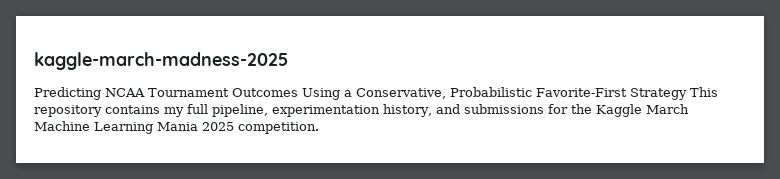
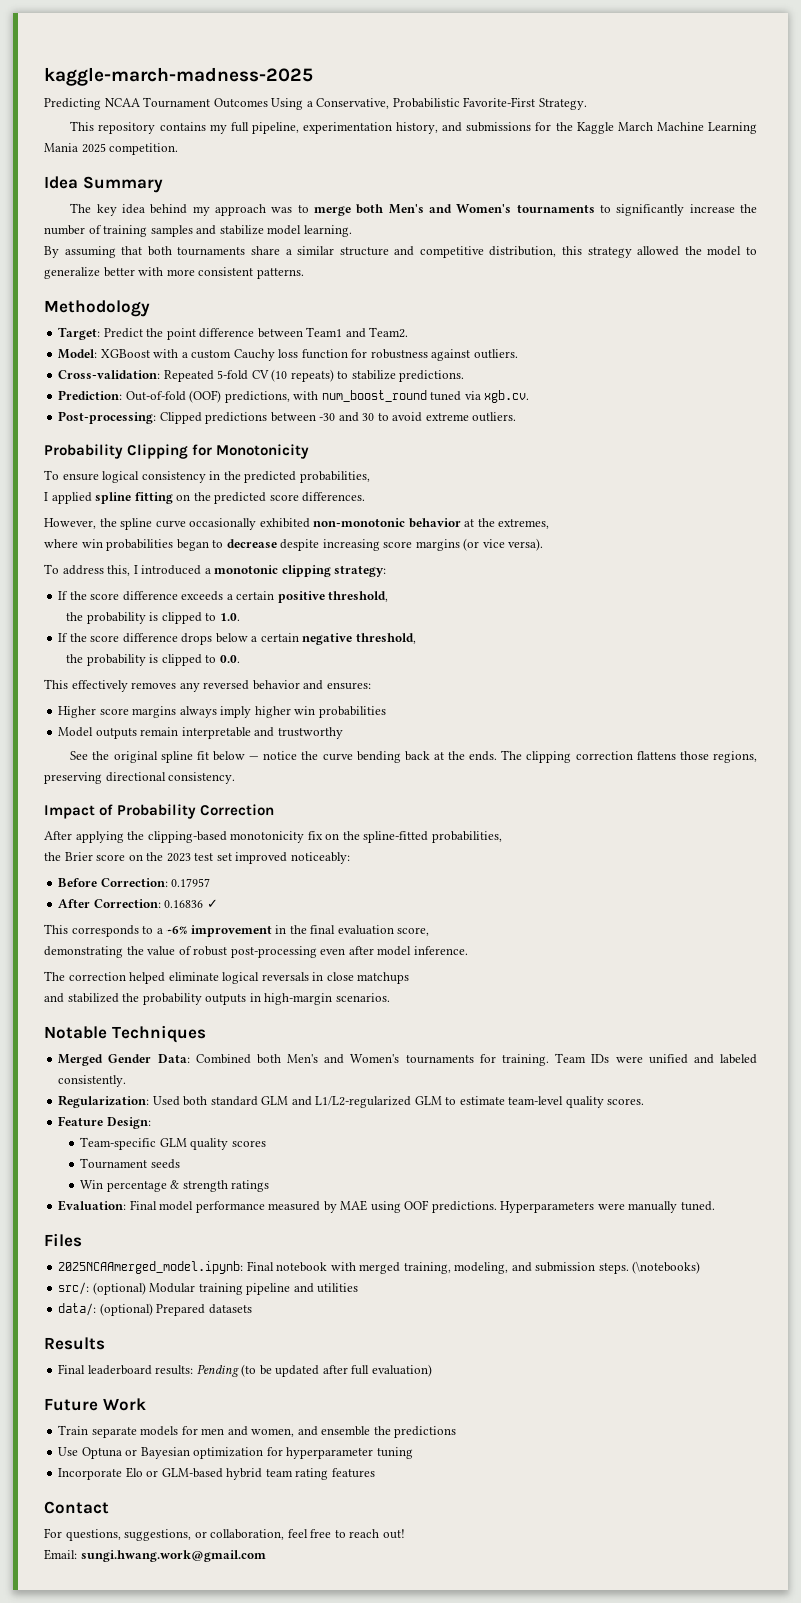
- Predicting NCAA Tournament Outcomes Using a Conservative, Probabilistic Favorite-First Strategy This repository contains my full pipeline, experimentation history, and submissions for the Kaggle March Machine Learning Mania 2025 competition.
+ Predicting NCAA Tournament Outcomes Using a Conservative, Probabilistic Favorite-First Strategy.
+ This repository contains my full pipeline, experimentation history, and submissions for the Kaggle March Machine Learning Mania 2025 competition.
+ Idea Summary
+ The key idea behind my approach was to merge both Men's and Women's tournaments to significantly increase the number of training samples and stabilize model learning.
+ By assuming that both tournaments share a similar structure and competitive distribution, this strategy allowed the model to generalize better with more consistent patterns.
+ Methodology
+ Target: Predict the point difference between Team1 and Team2.
+ Model: XGBoost with a custom Cauchy loss function for robustness against outliers.
+ Cross-validation: Repeated 5-fold CV (10 repeats) to stabilize predictions.
+ Prediction: Out-of-fold (OOF) predictions, with num_boost_round tuned via xgb.cv.
+ Post-processing: Clipped predictions between -30 and 30 to avoid extreme outliers.
+ Probability Clipping for Monotonicity
+ To ensure logical consistency in the predicted probabilities,
+ I applied spline fitting on the predicted score differences.
+ However, the spline curve occasionally exhibited non-monotonic behavior at the extremes,
+ where win probabilities began to decrease despite increasing score margins (or vice versa).
+ To address this, I introduced a monotonic clipping strategy:
+ If the score difference exceeds a certain positive threshold,
+ the probability is clipped to 1.0.
+ If the score difference drops below a certain negative threshold,
+ the probability is clipped to 0.0.
+ This effectively removes any reversed behavior and ensures:
+ Higher score margins always imply higher win probabilities
+ Model outputs remain interpretable and trustworthy
+ See the original spline fit below — notice the curve bending back at the ends. The clipping correction flattens those regions, preserving directional consistency.
+ Impact of Probability Correction
+ After applying the clipping-based monotonicity fix on the spline-fitted probabilities,
+ the Brier score on the 2023 test set improved noticeably:
+ Before Correction: 0.17957
+ After Correction: 0.16836 ✓
+ This corresponds to a ~6% improvement in the final evaluation score,
+ demonstrating the value of robust post-processing even after model inference.
+ The correction helped eliminate logical reversals in close matchups
+ and stabilized the probability outputs in high-margin scenarios.
+ Notable Techniques
+ Merged Gender Data: Combined both Men's and Women's tournaments for training. Team IDs were unified and labeled consistently.
+ Regularization: Used both standard GLM and L1/L2-regularized GLM to estimate team-level quality scores.
+ Feature Design:
+ Team-specific GLM quality scores
+ Tournament seeds
+ Win percentage & strength ratings
+ Evaluation: Final model performance measured by MAE using OOF predictions. Hyperparameters were manually tuned.
+ Files
+ 2025NCAAmerged_model.ipynb: Final notebook with merged training, modeling, and submission steps. (\notebooks)
+ src/: (optional) Modular training pipeline and utilities
+ data/: (optional) Prepared datasets
+ Results
+ Final leaderboard results: Pending (to be updated after full evaluation)
+ Future Work
+ Train separate models for men and women, and ensemble the predictions
+ Use Optuna or Bayesian optimization for hyperparameter tuning
+ Incorporate Elo or GLM-based hybrid team rating features
+ Contact
+ For questions, suggestions, or collaboration, feel free to reach out!
+ Email: sungi.hwang.work@gmail.com

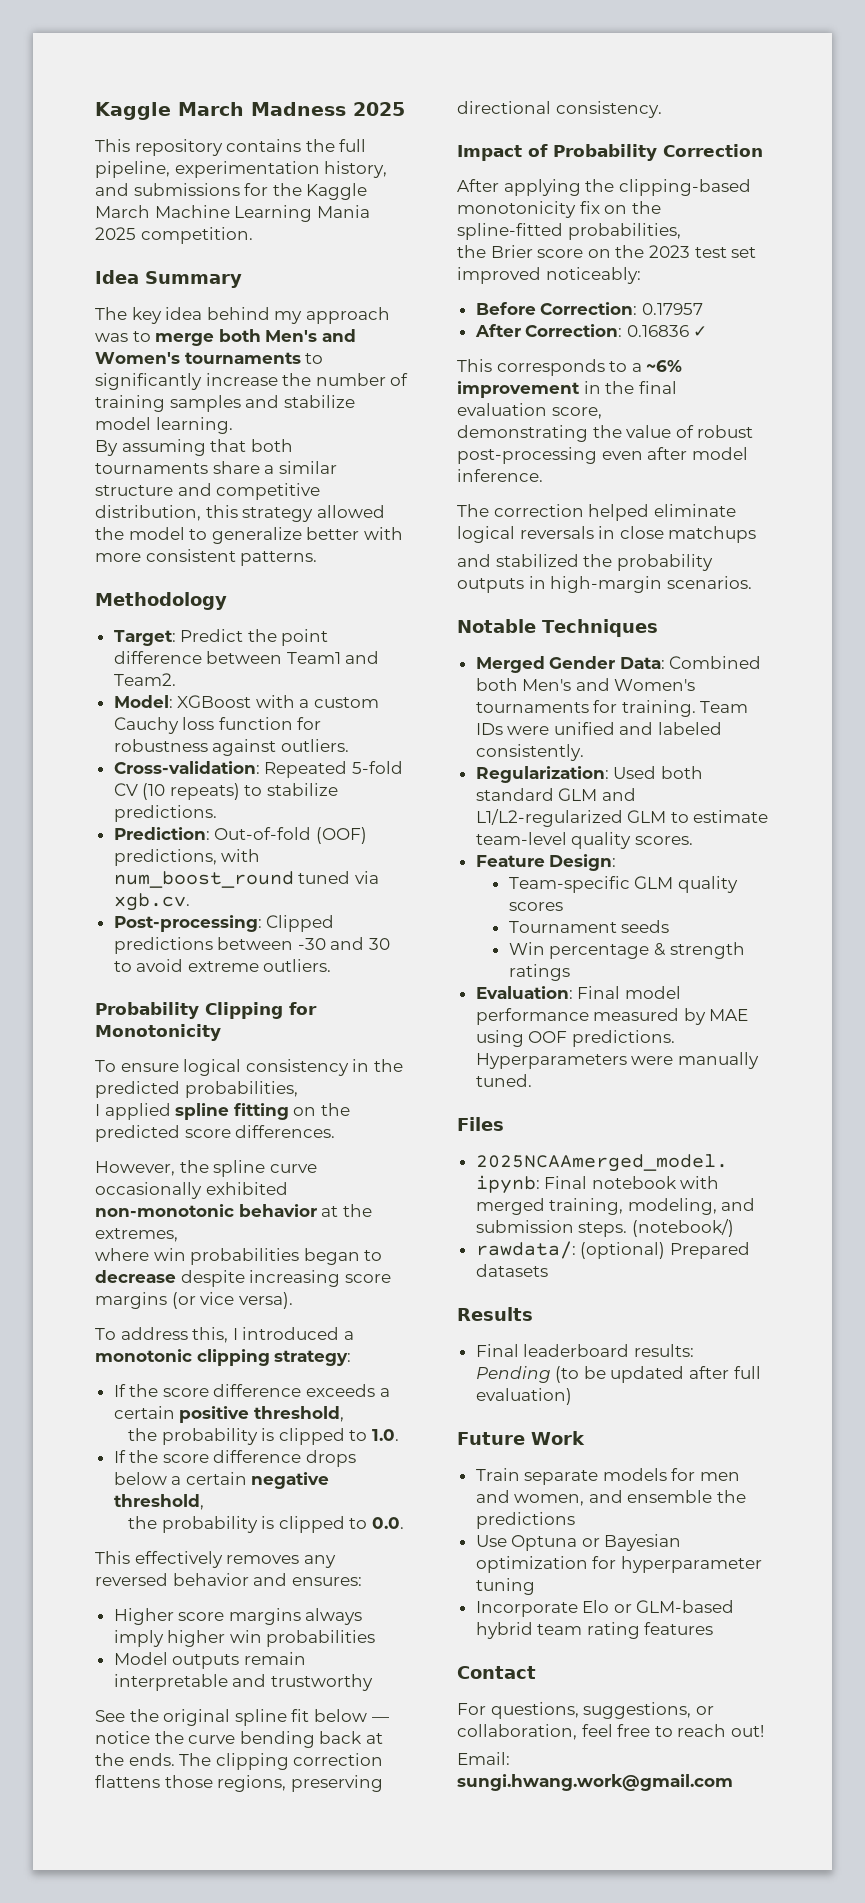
- kaggle-march-madness-2025
- Predicting NCAA Tournament Outcomes Using a Conservative, Probabilistic Favorite-First Strategy.
+ Kaggle March Madness 2025
- This repository contains my full pipeline, experimentation history, and submissions for the Kaggle March Machine Learning Mania 2025 competition.
+ This repository contains the full pipeline, experimentation history, and submissions for the Kaggle March Machine Learning Mania 2025 competition.
- (\notebooks)
- src/: (optional) Modular training pipeline and utilities
- data/: (optional) Prepared datasets
+ (notebook/)
+ rawdata/: (optional) Prepared datasets

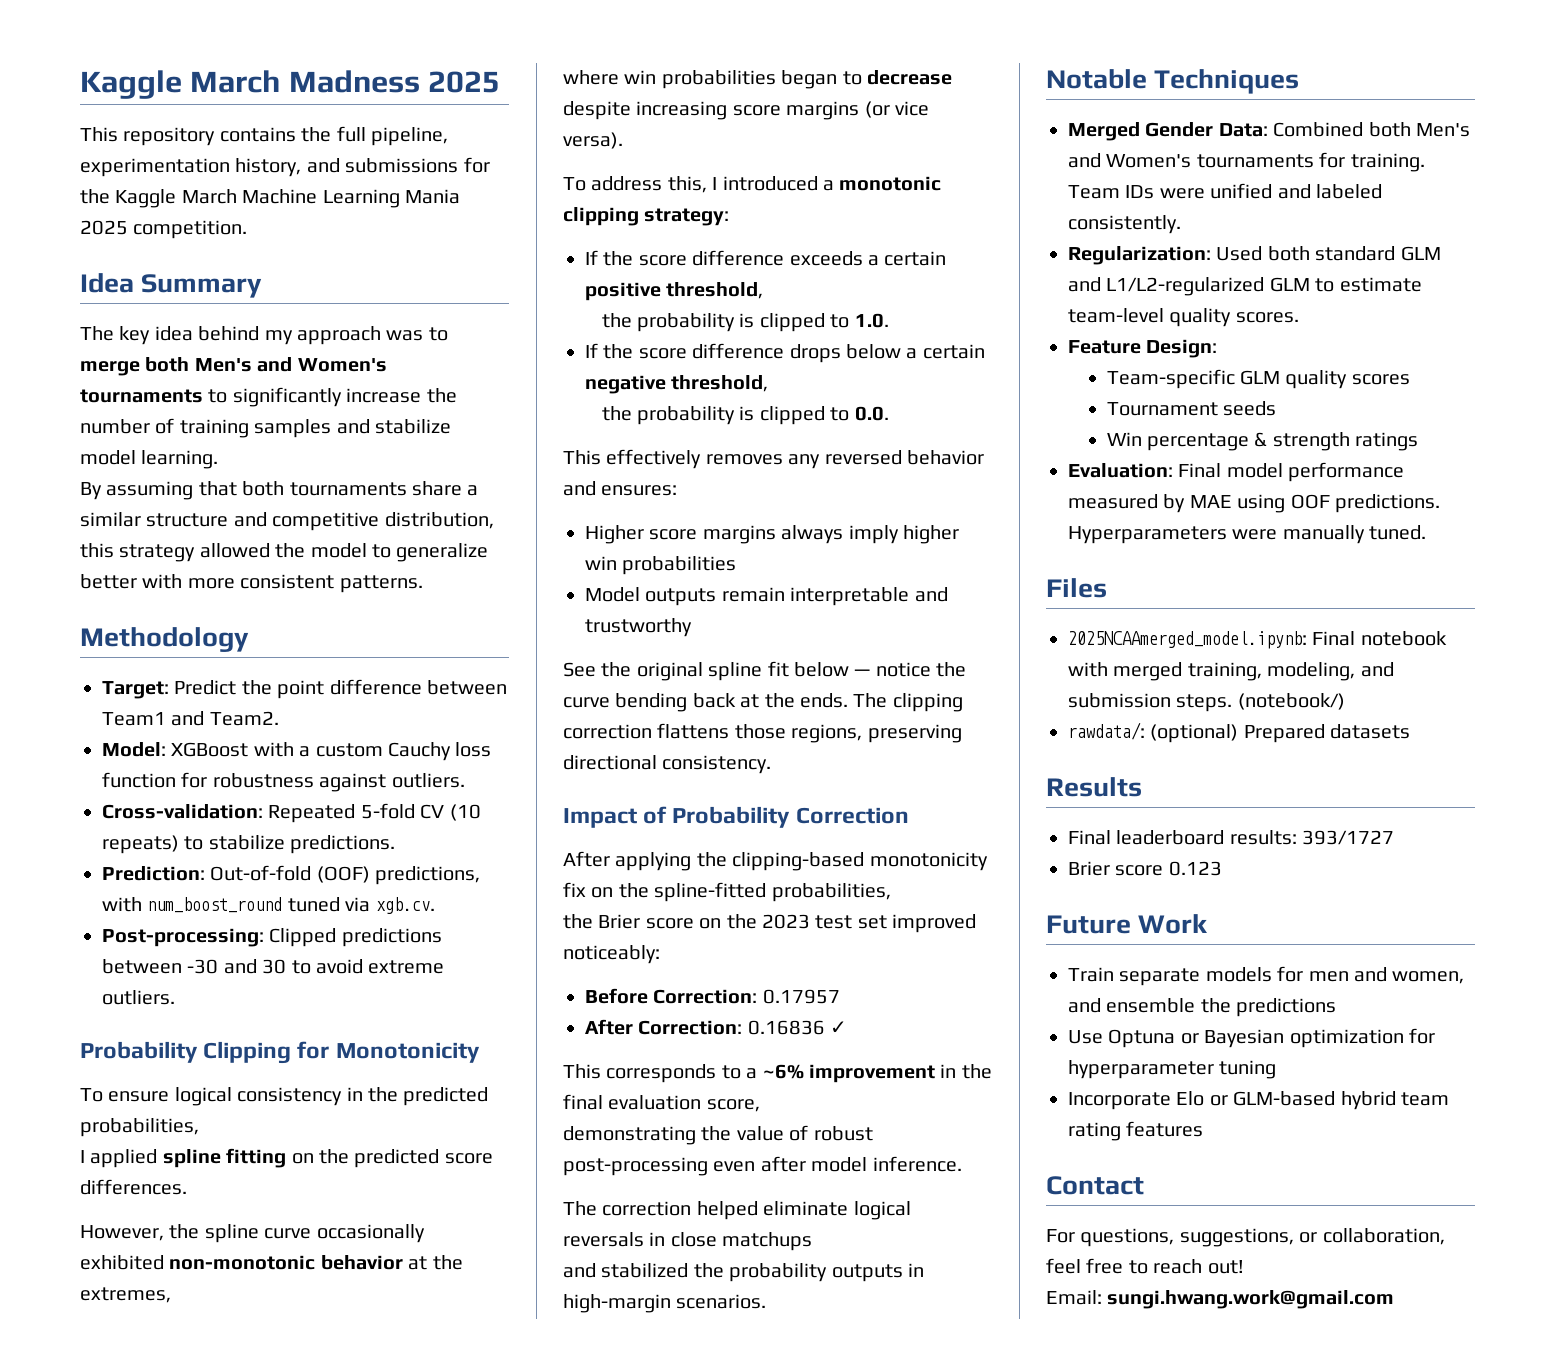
- Final leaderboard results: Pending (to be updated after full evaluation)
+ Final leaderboard results: 393/1727
+ Brier score 0.123

